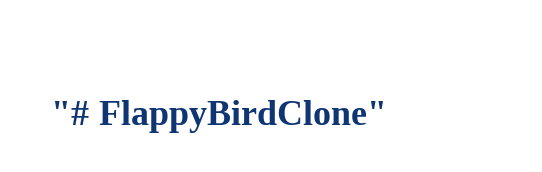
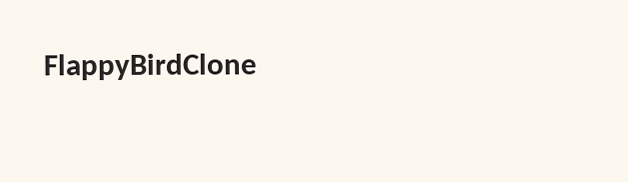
- "# FlappyBirdClone"
+ FlappyBirdClone

